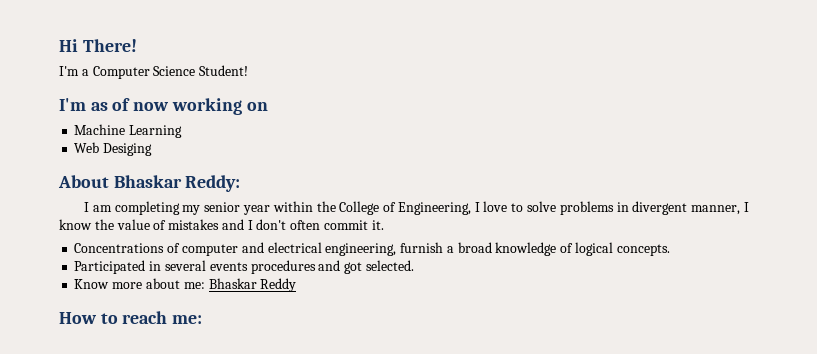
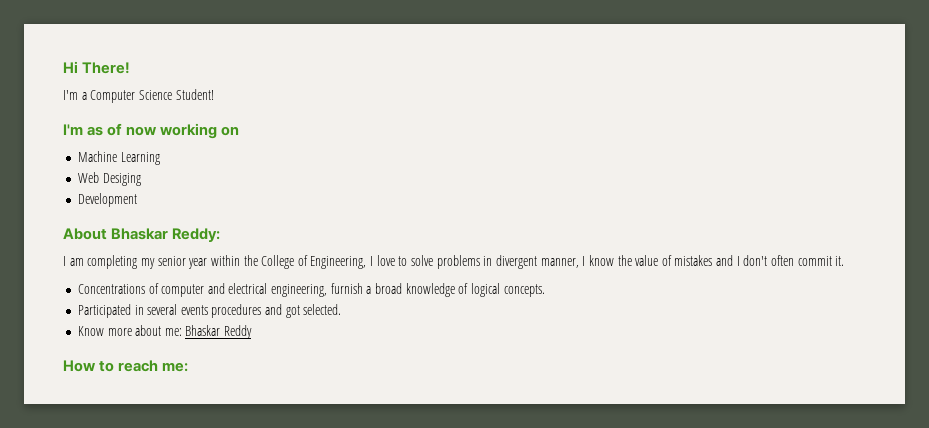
+ Development

